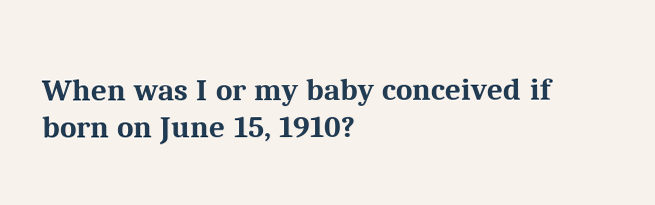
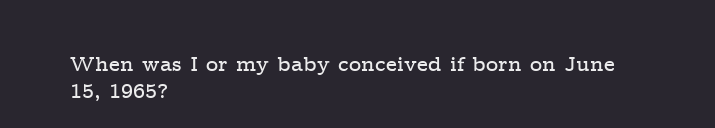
- When was I or my baby conceived if born on June 15, 1910?
+ When was I or my baby conceived if born on June 15, 1965?

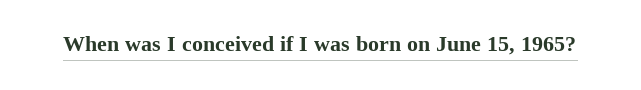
- When was I or my baby conceived if born on June 15, 1965?
+ When was I conceived if I was born on June 15, 1965?

